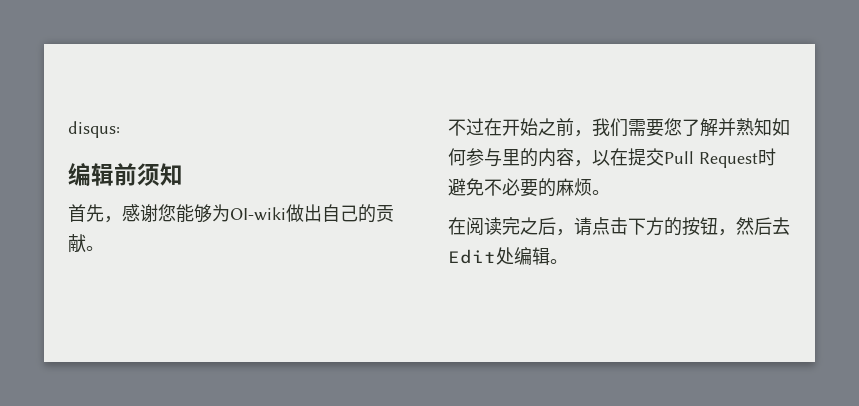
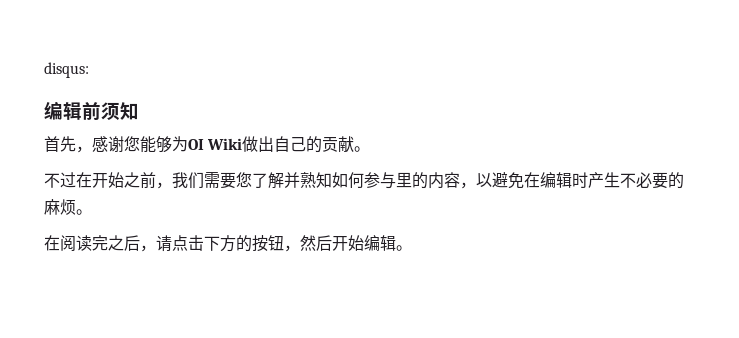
- 首先，感谢您能够为OI-wiki做出自己的贡献。
+ 首先，感谢您能够为OI Wiki做出自己的贡献。
- 不过在开始之前，我们需要您了解并熟知如何参与里的内容，以在提交Pull Request时避免不必要的麻烦。
+ 不过在开始之前，我们需要您了解并熟知如何参与里的内容，以避免在编辑时产生不必要的麻烦。
- 在阅读完之后，请点击下方的按钮，然后去Edit处编辑。
+ 在阅读完之后，请点击下方的按钮，然后开始编辑。

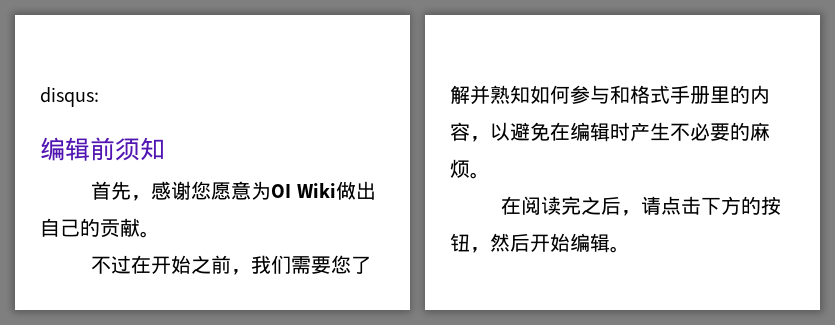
- 首先，感谢您能够为OI Wiki做出自己的贡献。
+ 首先，感谢您愿意为OI Wiki做出自己的贡献。
- 不过在开始之前，我们需要您了解并熟知如何参与里的内容，以避免在编辑时产生不必要的麻烦。
+ 不过在开始之前，我们需要您了解并熟知如何参与和格式手册里的内容，以避免在编辑时产生不必要的麻烦。

